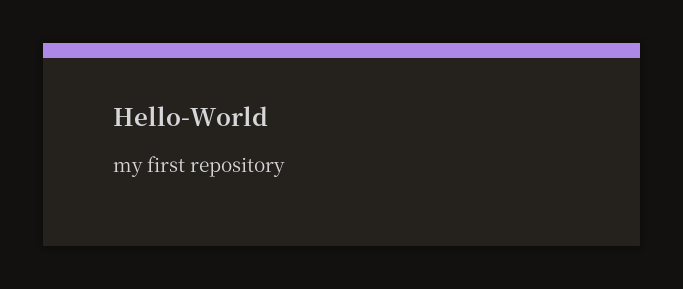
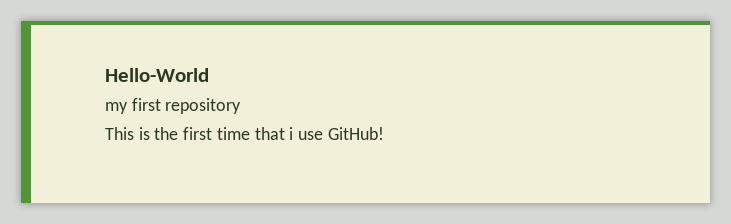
+ This is the first time that i use GitHub!

